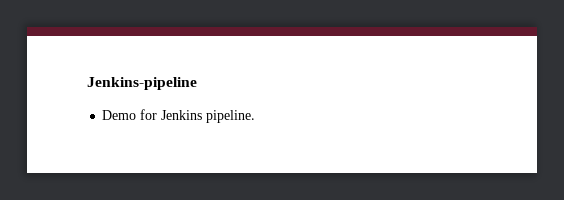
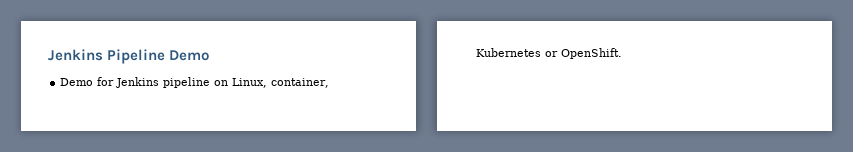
- Jenkins-pipeline
+ Jenkins Pipeline Demo
- Demo for Jenkins pipeline.
+ Demo for Jenkins pipeline on Linux, container, Kubernetes or OpenShift.

